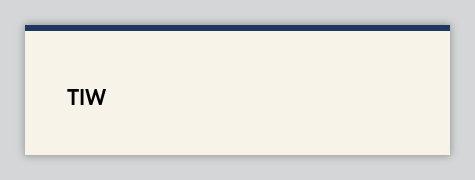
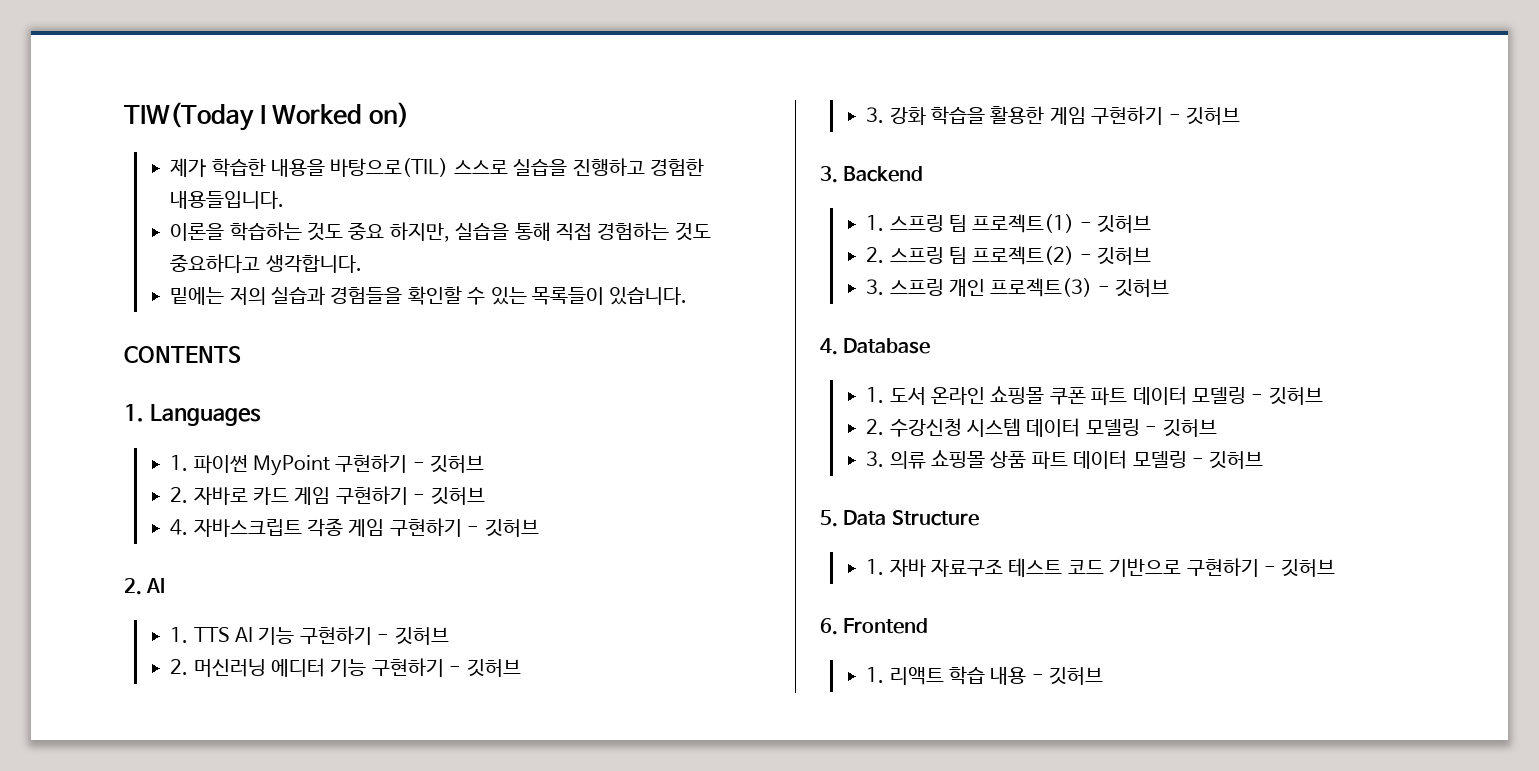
- TIW
+ TIW(Today I Worked on)
+ 제가 학습한 내용을 바탕으로(TIL) 스스로 실습을 진행하고 경험한 내용들입니다.
+ 이론을 학습하는 것도 중요 하지만, 실습을 통해 직접 경험하는 것도 중요하다고 생각합니다.
+ 밑에는 저의 실습과 경험들을 확인할 수 있는 목록들이 있습니다.
+ CONTENTS
+ 1. Languages
+ 1. 파이썬 MyPoint 구현하기 - 깃허브
+ 2. 자바로 카드 게임 구현하기 - 깃허브
+ 4. 자바스크립트 각종 게임 구현하기 - 깃허브
+ 2. AI
+ 1. TTS AI 기능 구현하기 - 깃허브
+ 2. 머신러닝 에디터 기능 구현하기 - 깃허브
+ 3. 강화 학습을 활용한 게임 구현하기 - 깃허브
+ 3. Backend
+ 1. 스프링 팀 프로젝트(1) - 깃허브
+ 2. 스프링 팀 프로젝트(2) - 깃허브
+ 3. 스프링 개인 프로젝트(3) - 깃허브
+ 4. Database
+ 1. 도서 온라인 쇼핑몰 쿠폰 파트 데이터 모델링 - 깃허브
+ 2. 수강신청 시스템 데이터 모델링 - 깃허브
+ 3. 의류 쇼핑몰 상품 파트 데이터 모델링 - 깃허브
+ 5. Data Structure
+ 1. 자바 자료구조 테스트 코드 기반으로 구현하기 - 깃허브
+ 6. Frontend
+ 1. 리액트 학습 내용 - 깃허브

